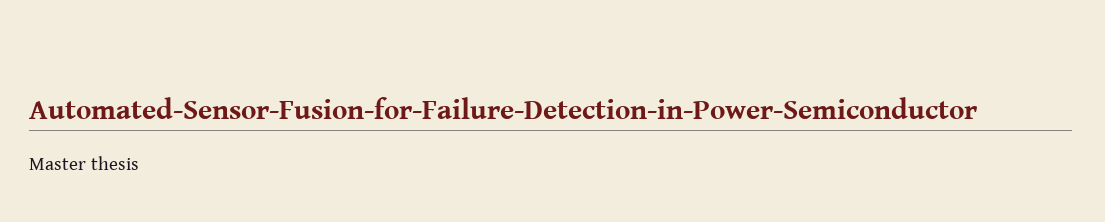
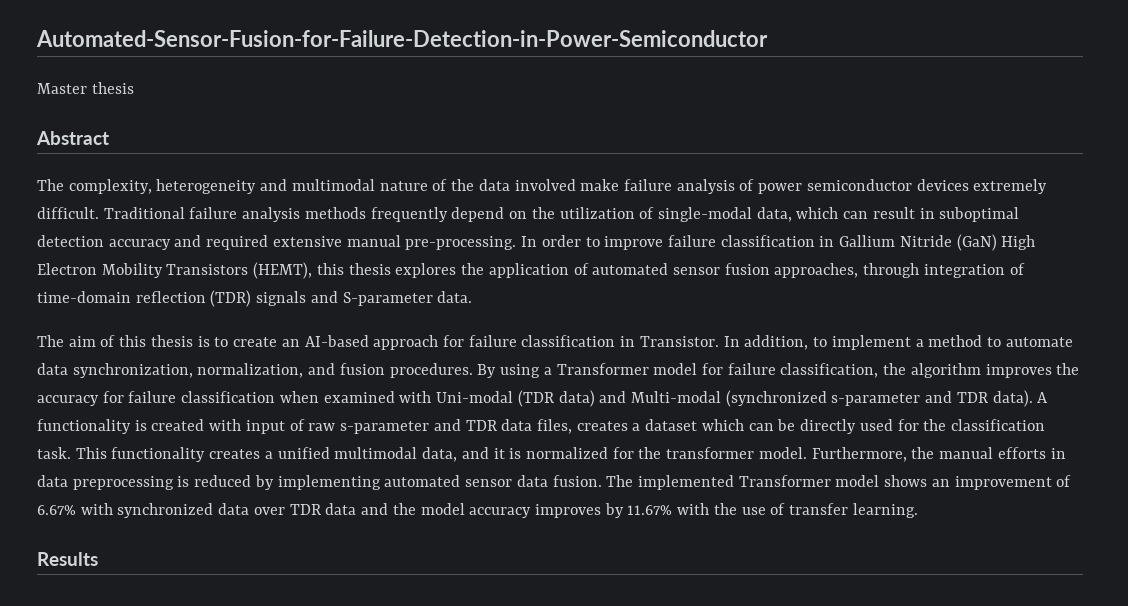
+ Abstract
+ The complexity, heterogeneity and multimodal nature of the data involved make failure analysis of power semiconductor devices extremely difficult. Traditional failure analysis methods frequently depend on the utilization of single-modal data, which can result in suboptimal detection accuracy and required extensive manual pre-processing. In order to improve failure classification in Gallium Nitride (GaN) High Electron Mobility Transistors (HEMT), this thesis explores the application of automated sensor fusion approaches, through integration of time-domain reflection (TDR) signals and S-parameter data.
+ The aim of this thesis is to create an AI-based approach for failure classification in Transistor. In addition, to implement a method to automate data synchronization, normalization, and fusion procedures. By using a Transformer model for failure classification, the algorithm improves the accuracy for failure classification when examined with Uni-modal (TDR data) and Multi-modal (synchronized s-parameter and TDR data). A functionality is created with input of raw s-parameter and TDR data files, creates a dataset which can be directly used for the classification task. This functionality creates a unified multimodal data, and it is normalized for the transformer model. Furthermore, the manual efforts in data preprocessing is reduced by implementing automated sensor data fusion. The implemented Transformer model shows an improvement of 6.67% with synchronized data over TDR data and the model accuracy improves by 11.67% with the use of transfer learning.
+ Results

